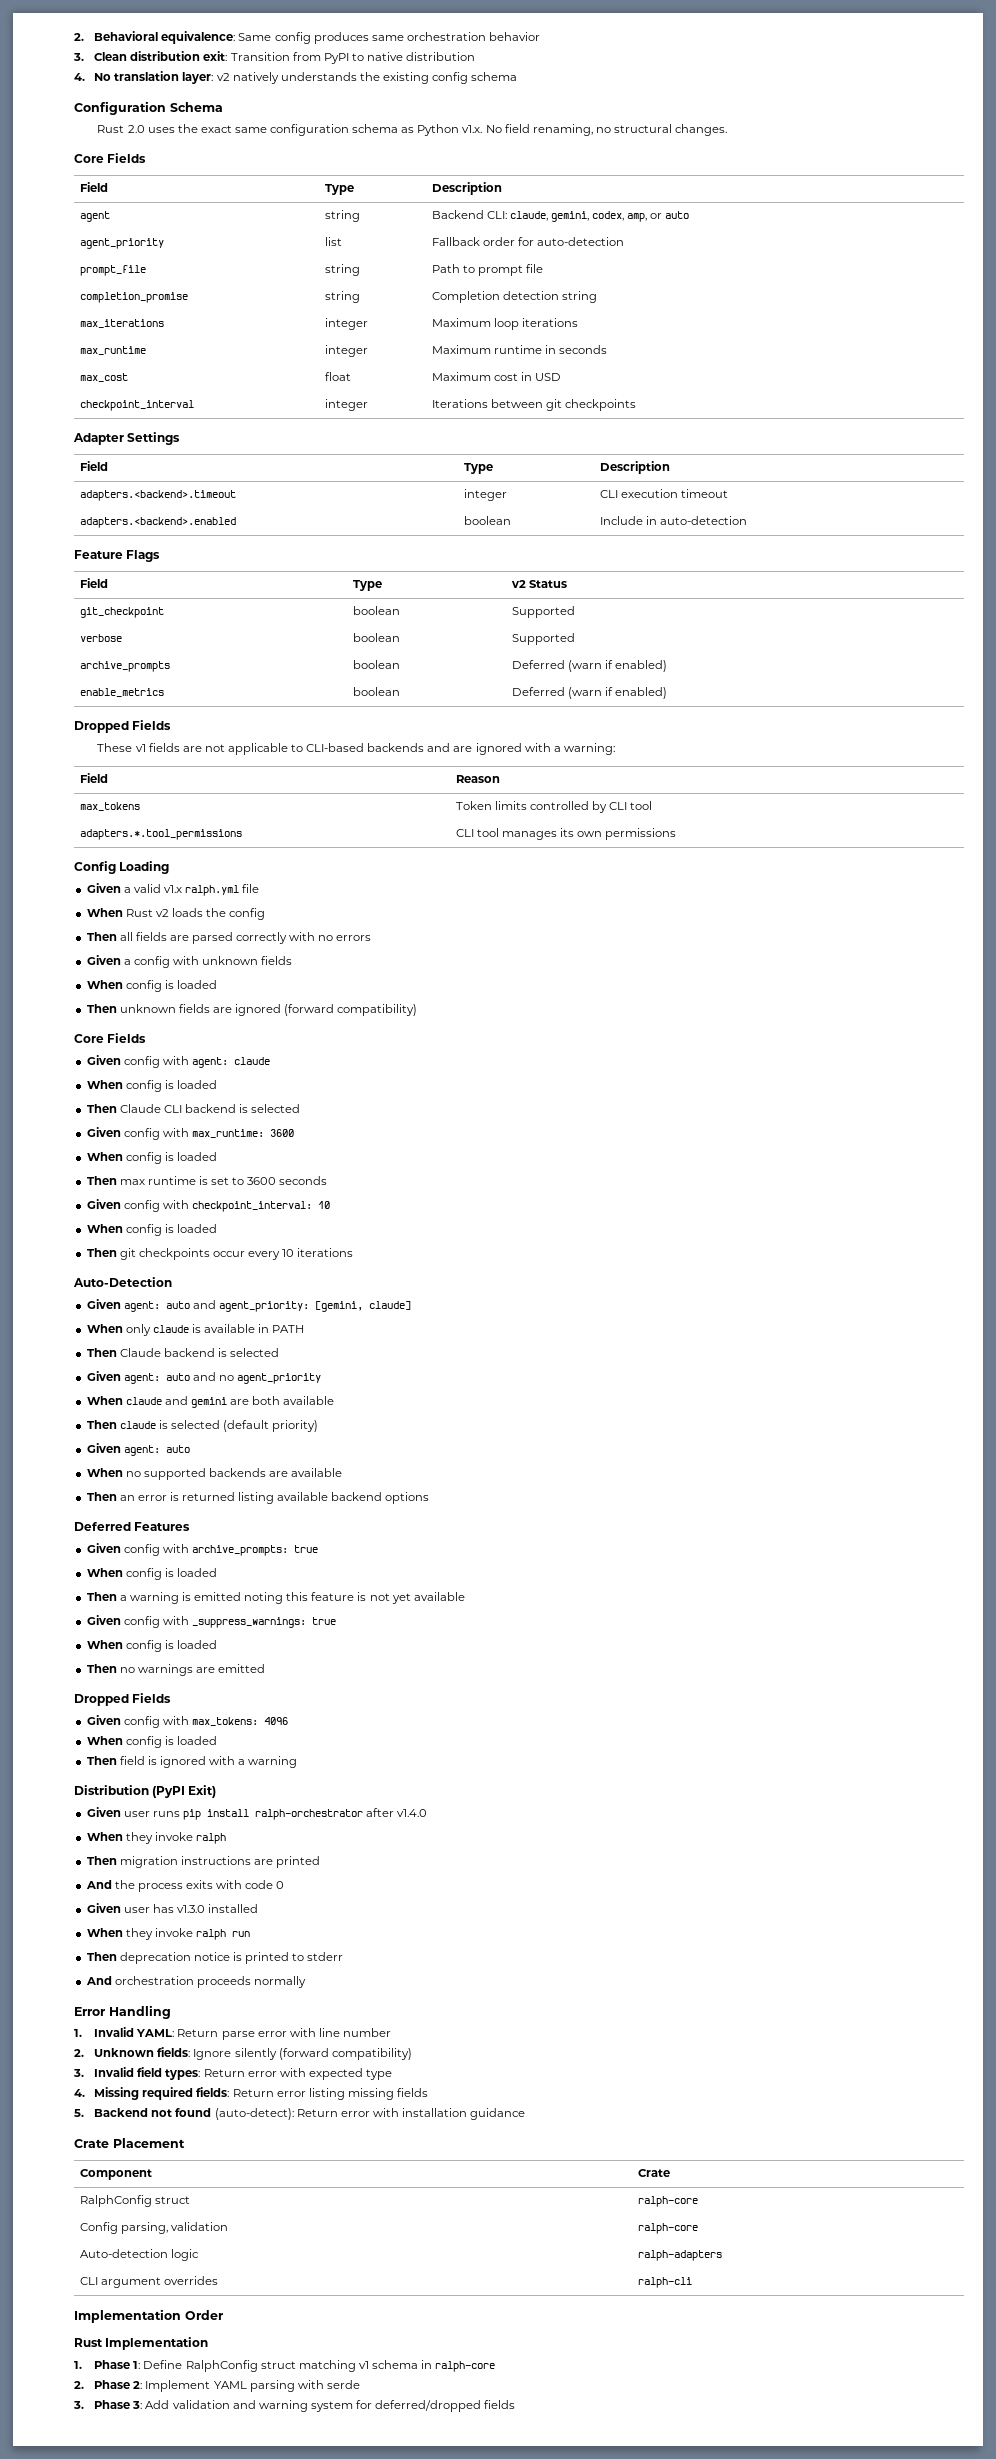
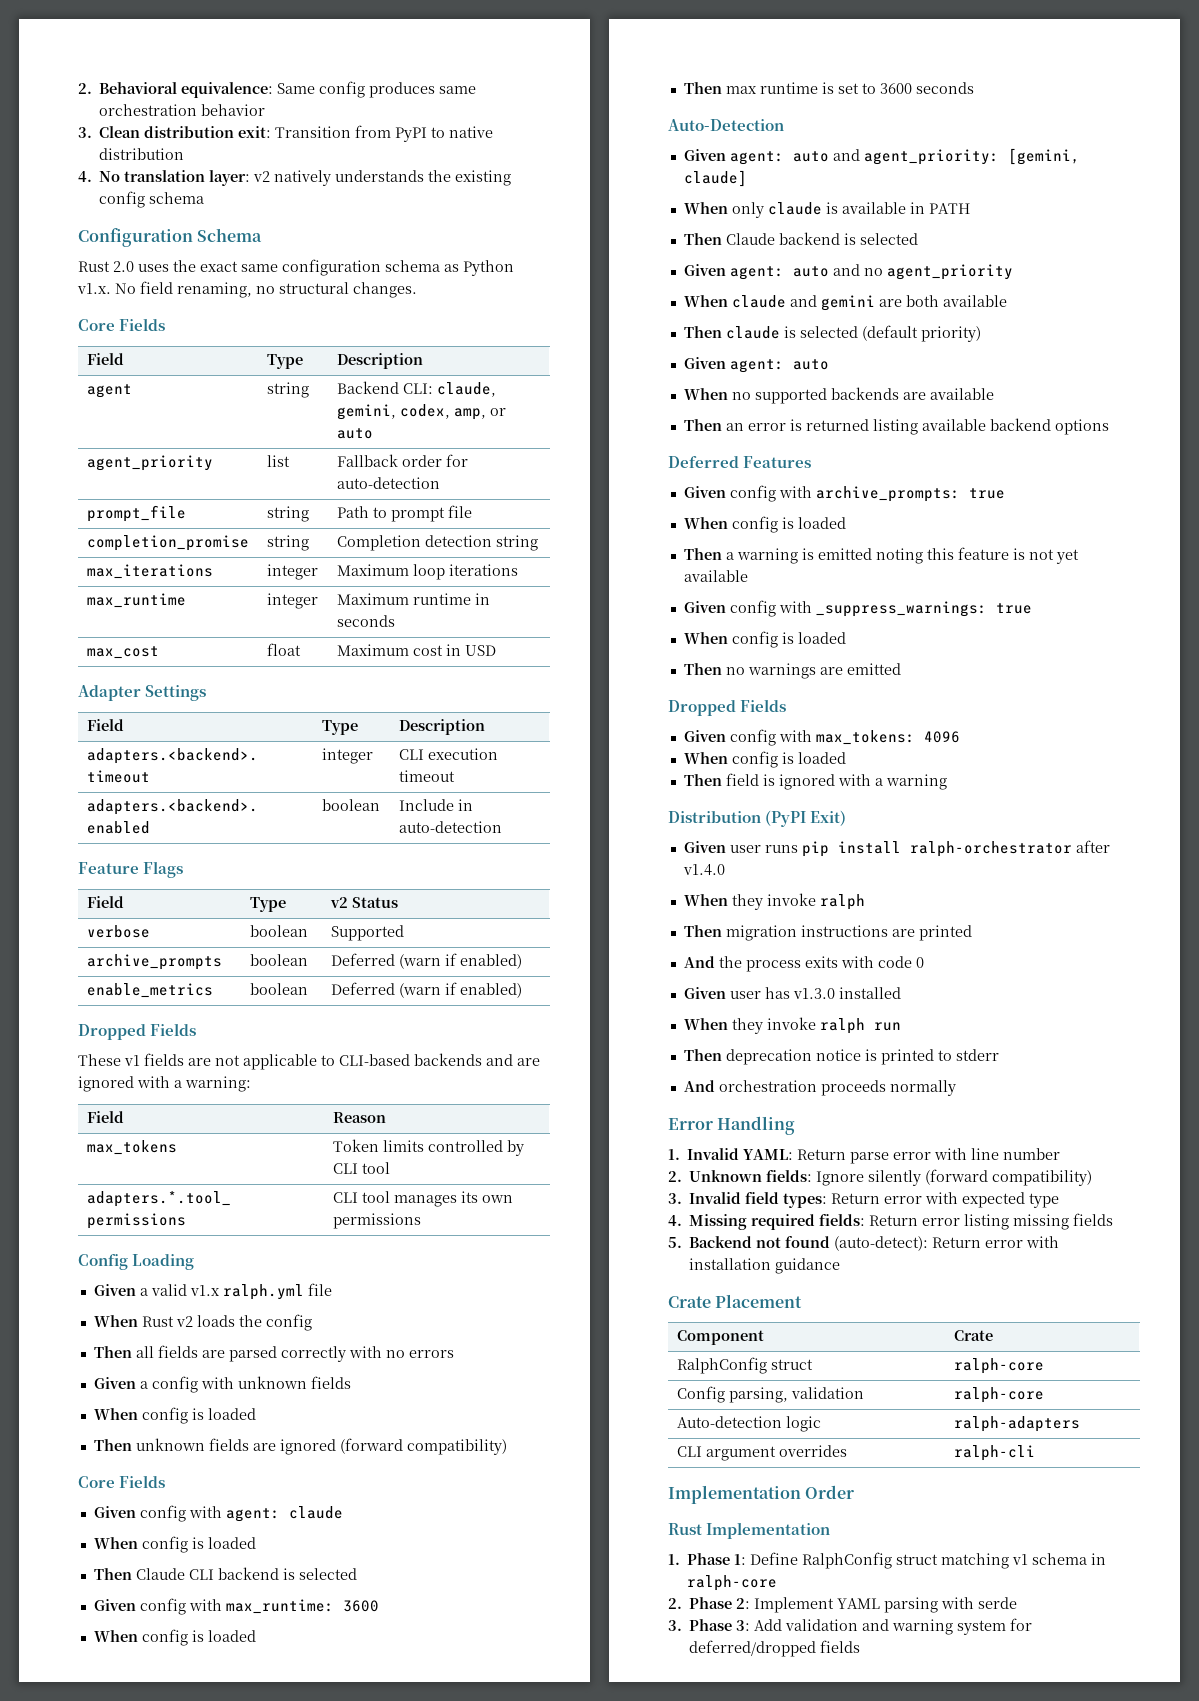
- checkpoint_interval | integer | Iterations between git checkpoints
- git_checkpoint | boolean | Supported
- Given config with checkpoint_interval: 10
- When config is loaded
- Then git checkpoints occur every 10 iterations

